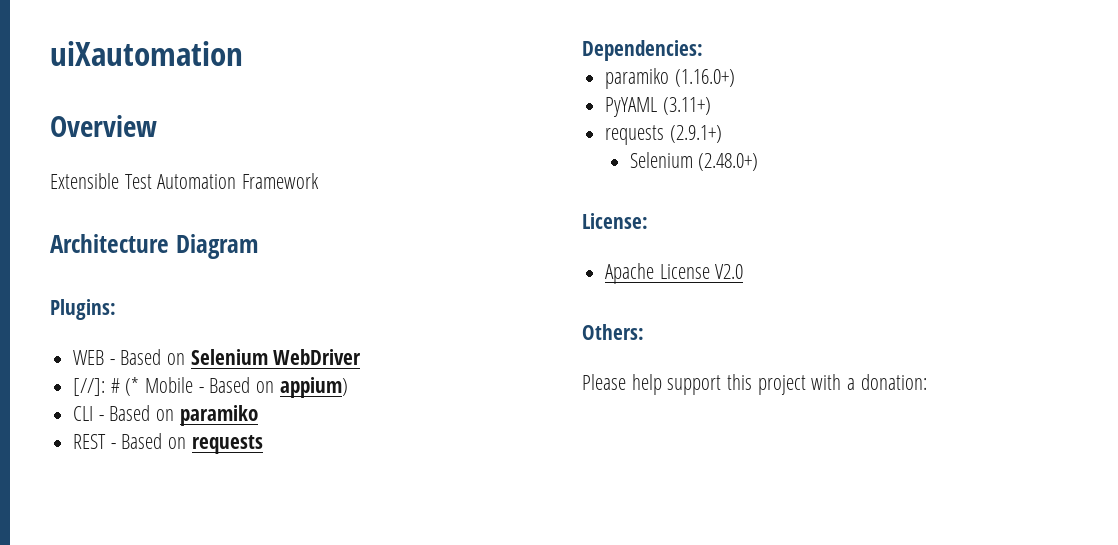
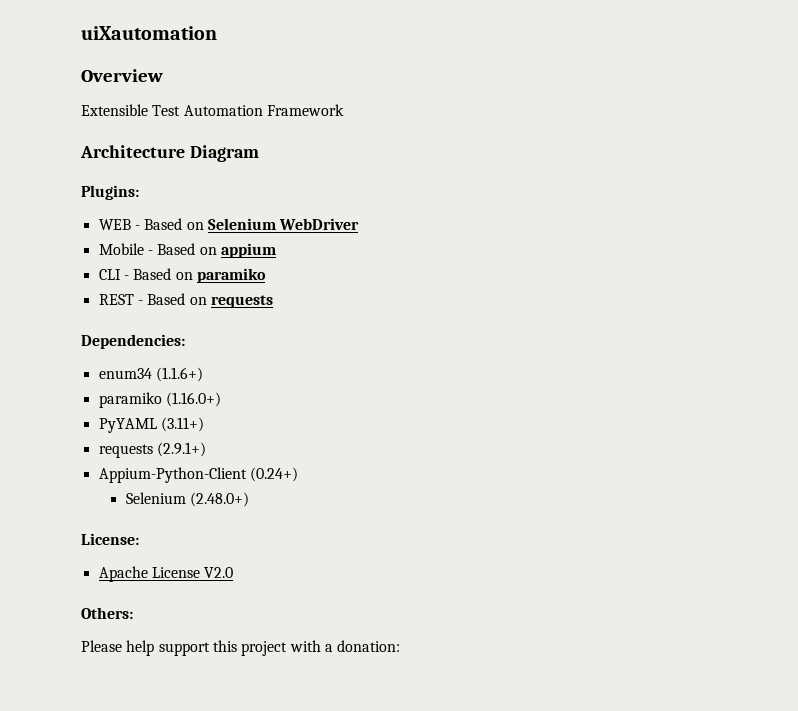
- [//]: # (* Mobile - Based on appium)
+ Mobile - Based on appium
+ enum34 (1.1.6+)
+ Appium-Python-Client (0.24+)

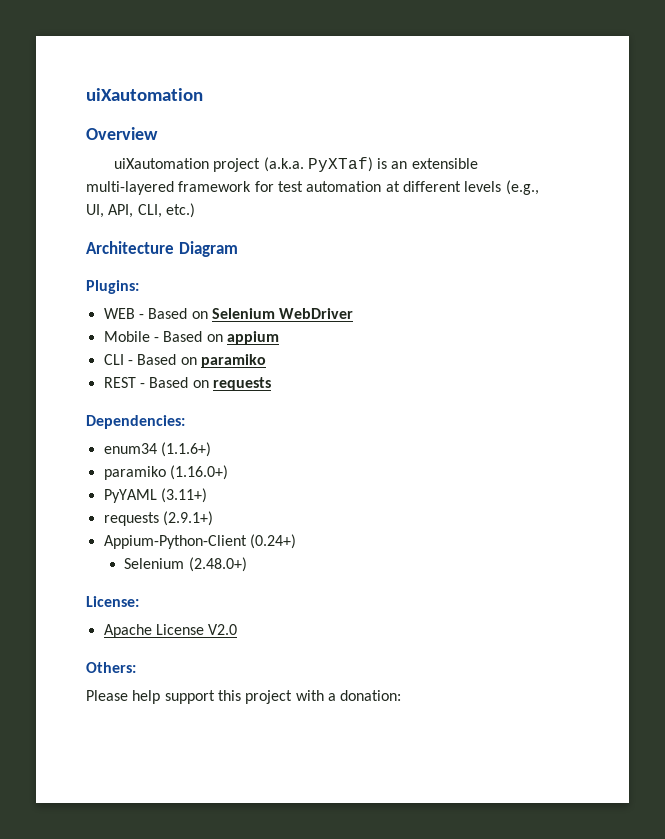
- Extensible Test Automation Framework
+ uiXautomation project (a.k.a. PyXTaf) is an extensible multi-layered framework for test automation at different levels (e.g., UI, API, CLI, etc.)

